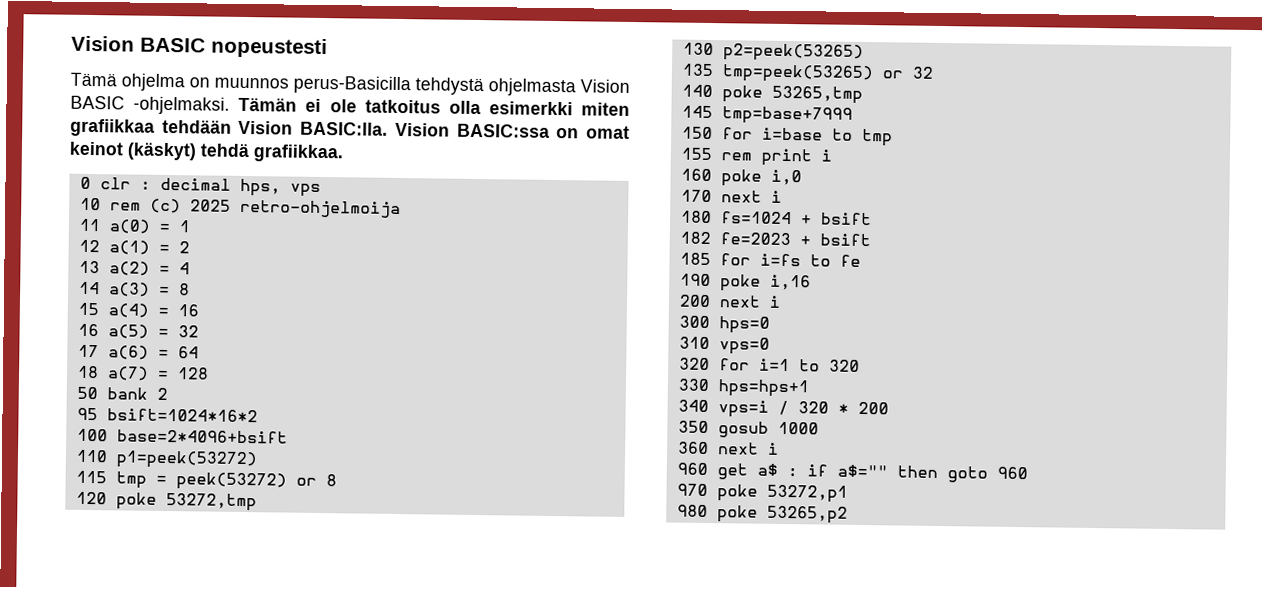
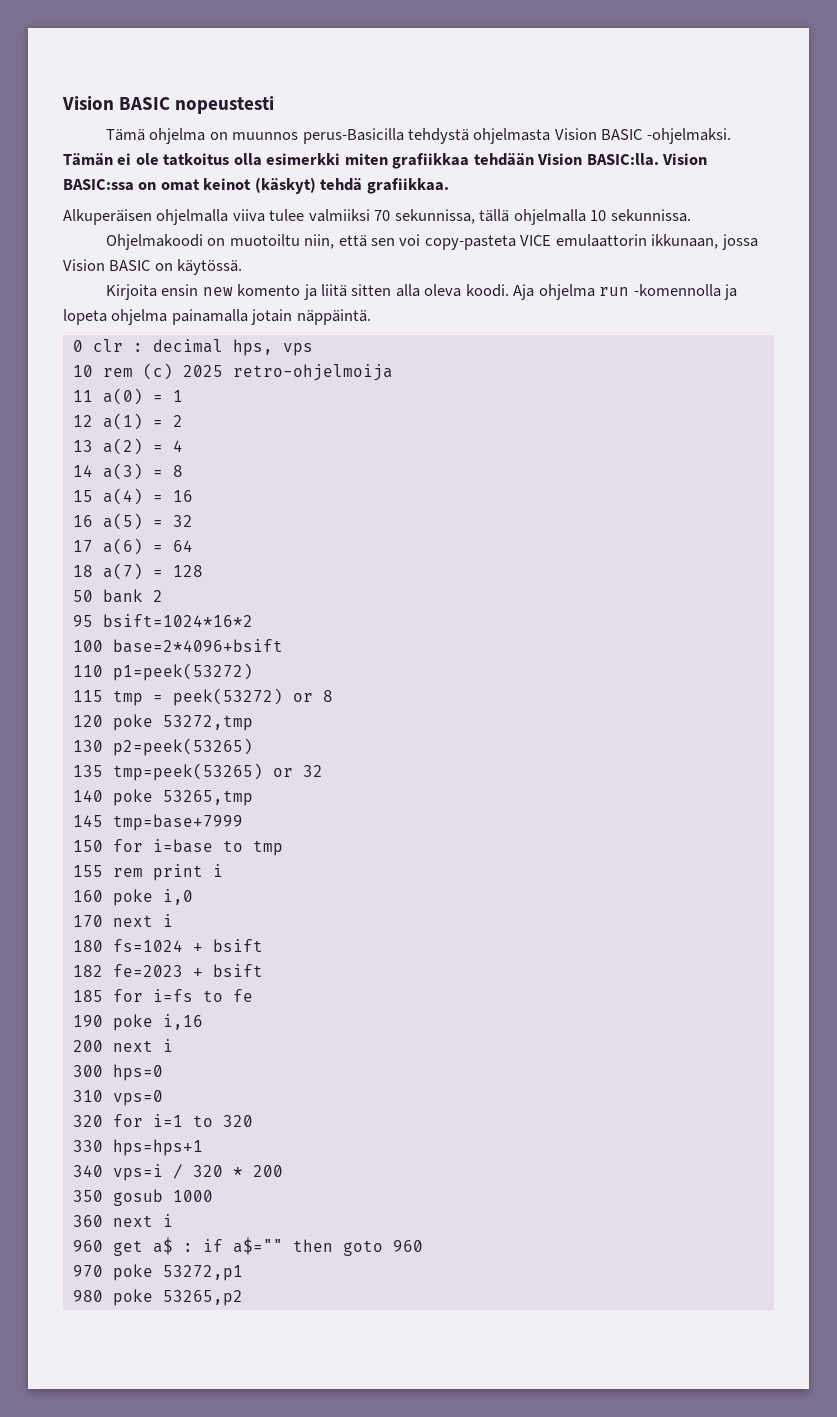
+ Alkuperäisen ohjelmalla viiva tulee valmiiksi 70 sekunnissa, tällä ohjelmalla 10 sekunnissa.
+ Ohjelmakoodi on muotoiltu niin, että sen voi copy-pasteta VICE emulaattorin ikkunaan, jossa Vision BASIC on käytössä.
+ Kirjoita ensin new komento ja liitä sitten alla oleva koodi. Aja ohjelma run -komennolla ja lopeta ohjelma painamalla jotain näppäintä.

